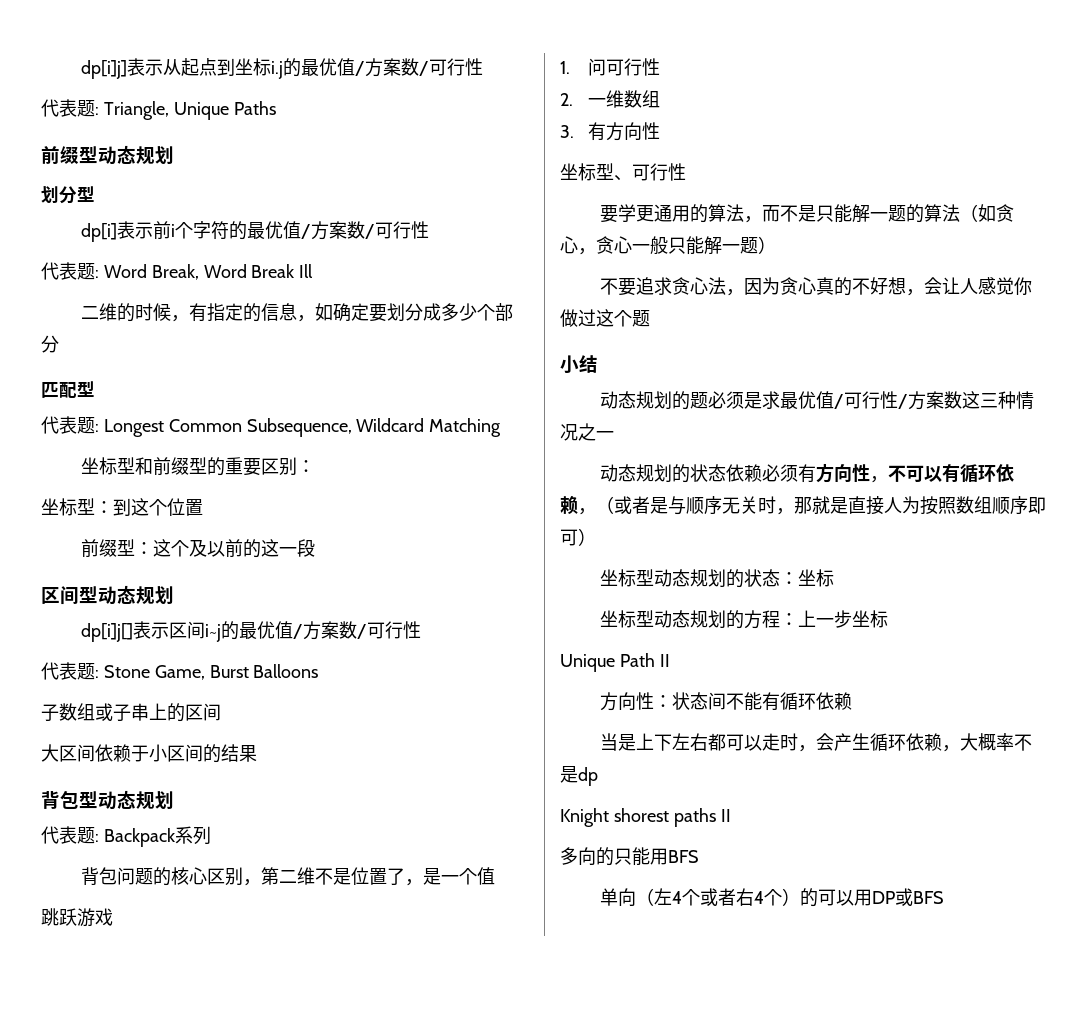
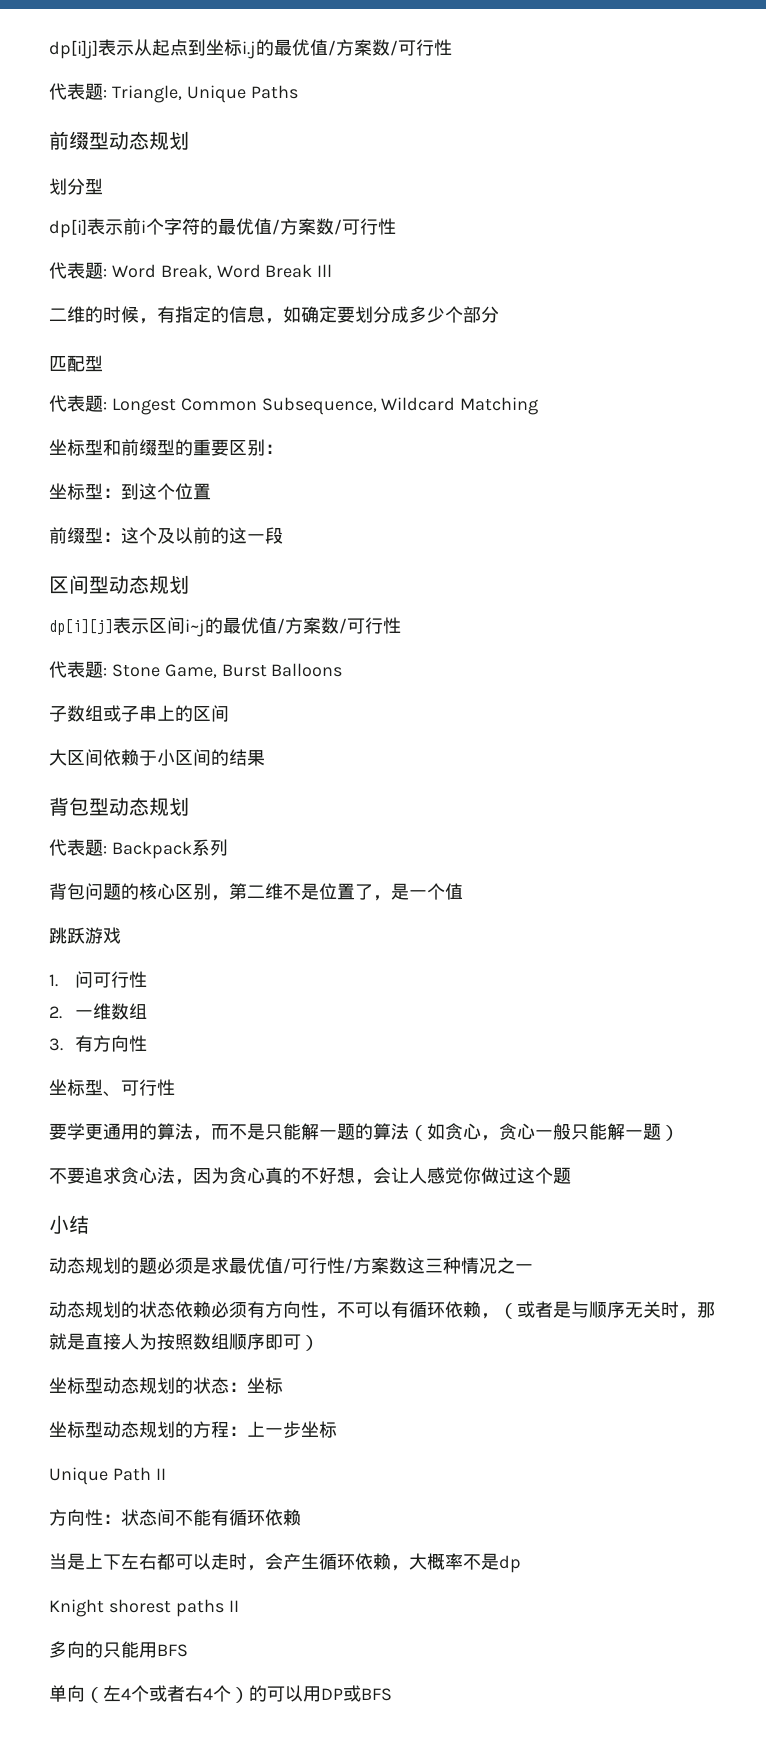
- dp[i]j[]表示区间i~j的最优值/方案数/可行性
+ dp[i][j]表示区间i~j的最优值/方案数/可行性

